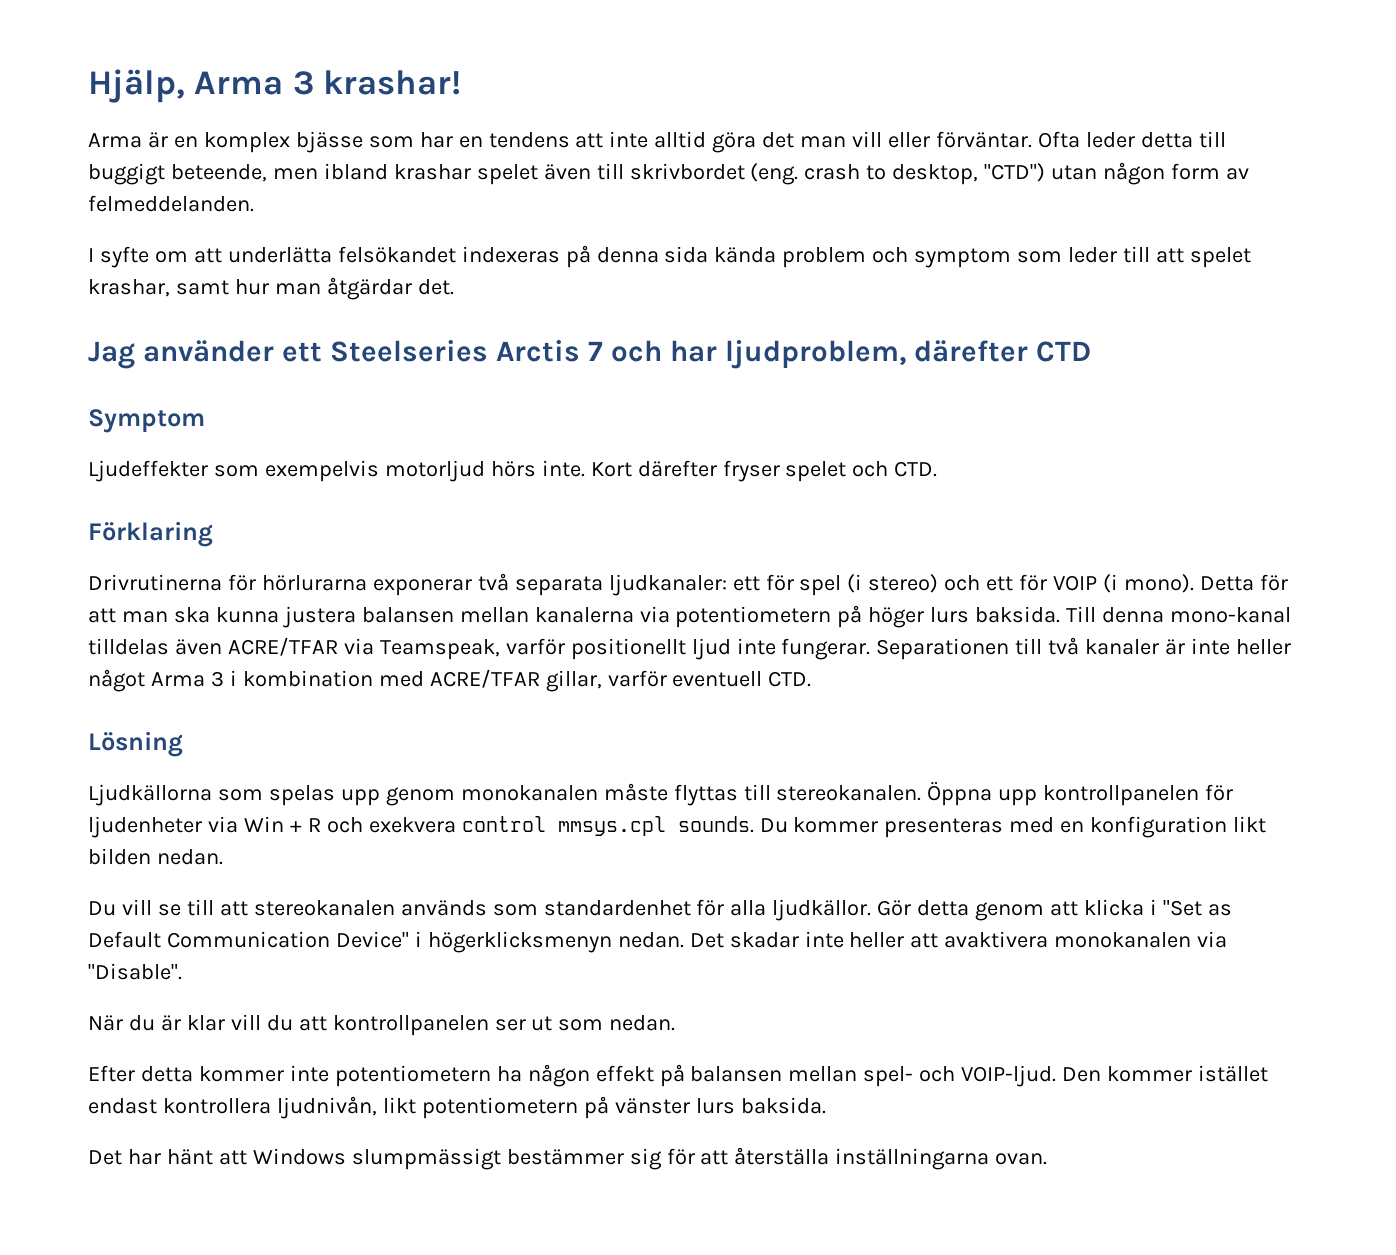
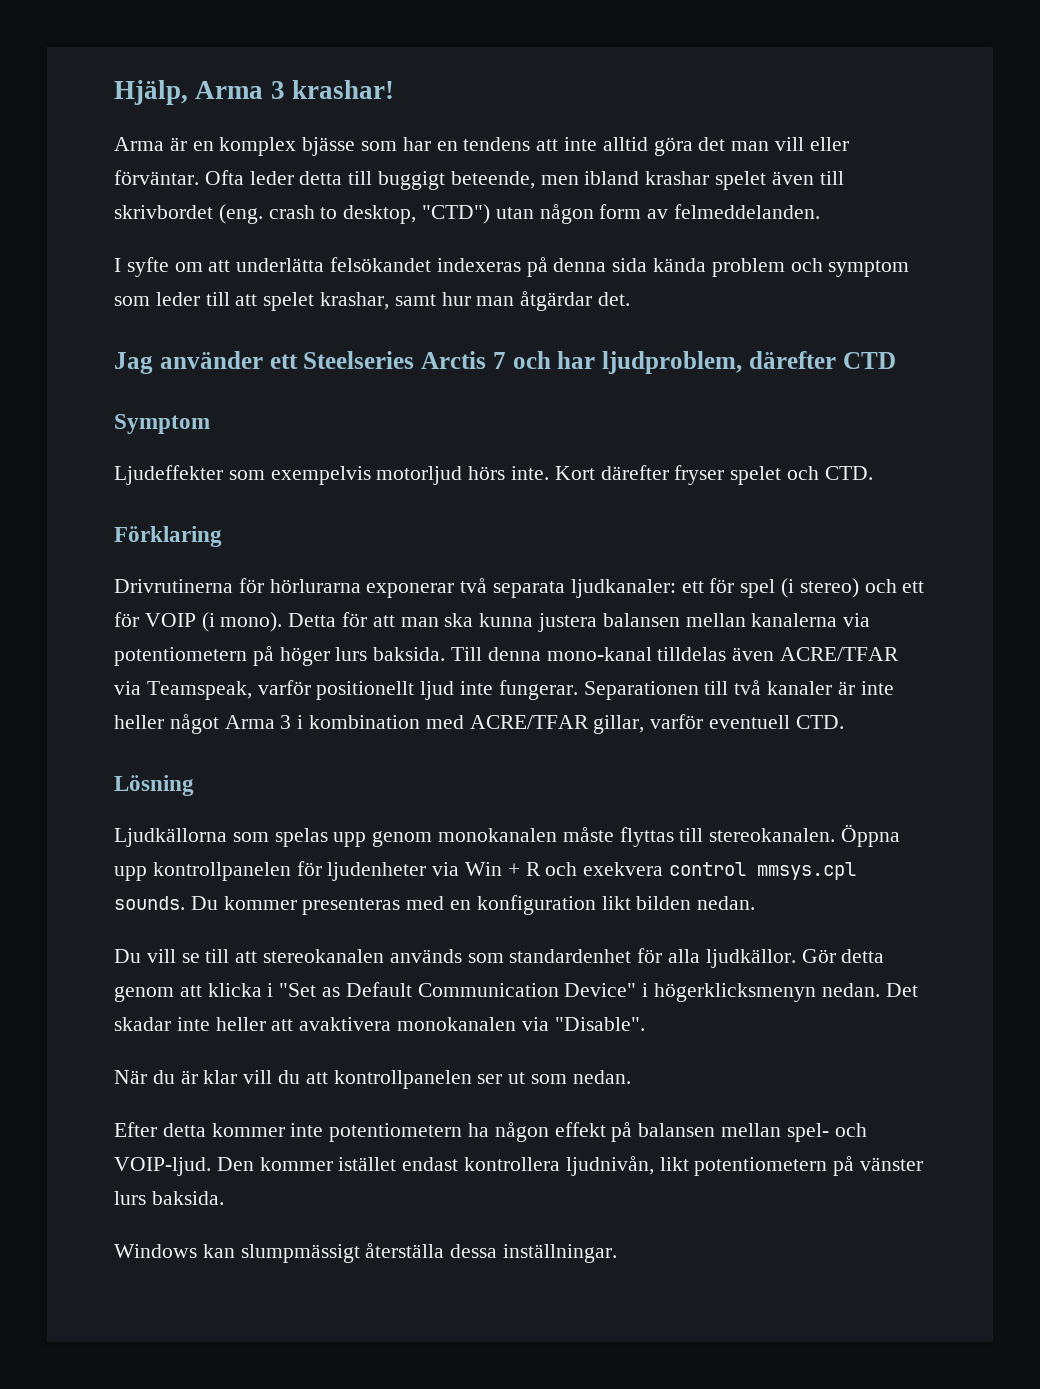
- Det har hänt att Windows slumpmässigt bestämmer sig för att återställa inställningarna ovan.
+ Windows kan slumpmässigt återställa dessa inställningar.

